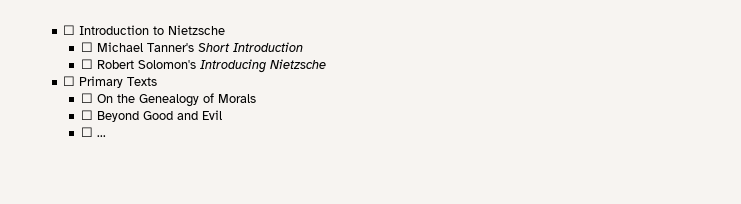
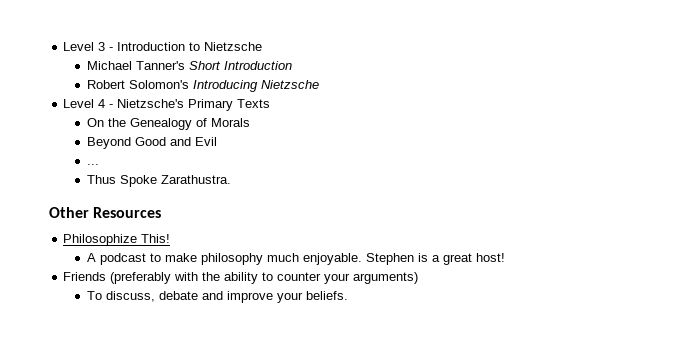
- ☐ Introduction to Nietzsche
+ Level 3 - Introduction to Nietzsche
- ☐ Michael Tanner's Short Introduction
+ Michael Tanner's Short Introduction
- ☐ Robert Solomon's Introducing Nietzsche
+ Robert Solomon's Introducing Nietzsche
- ☐ Primary Texts
+ Level 4 - Nietzsche's Primary Texts
- ☐ On the Genealogy of Morals
+ On the Genealogy of Morals
- ☐ Beyond Good and Evil
+ Beyond Good and Evil
- ☐ ...
+ ...
+ Thus Spoke Zarathustra.
+ Other Resources
+ Philosophize This!
+ A podcast to make philosophy much enjoyable. Stephen is a great host!
+ Friends (preferably with the ability to counter your arguments)
+ To discuss, debate and improve your beliefs.

